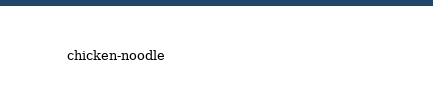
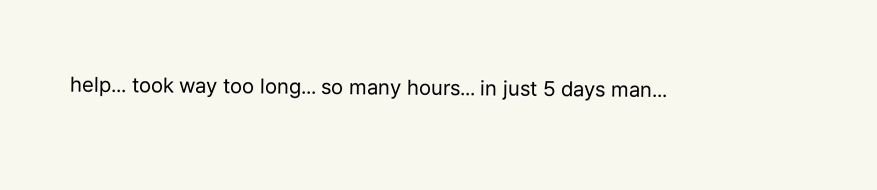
- chicken-noodle
+ help... took way too long... so many hours... in just 5 days man...

